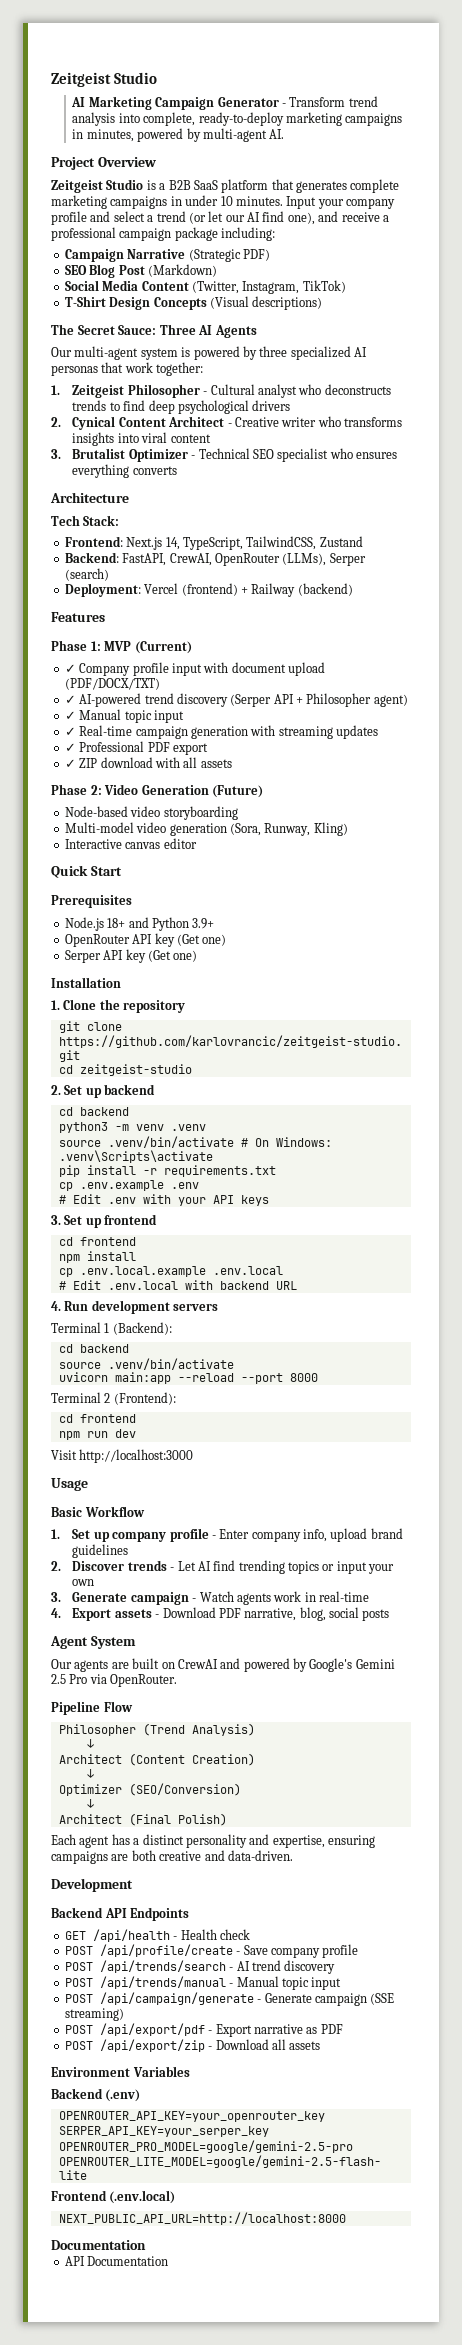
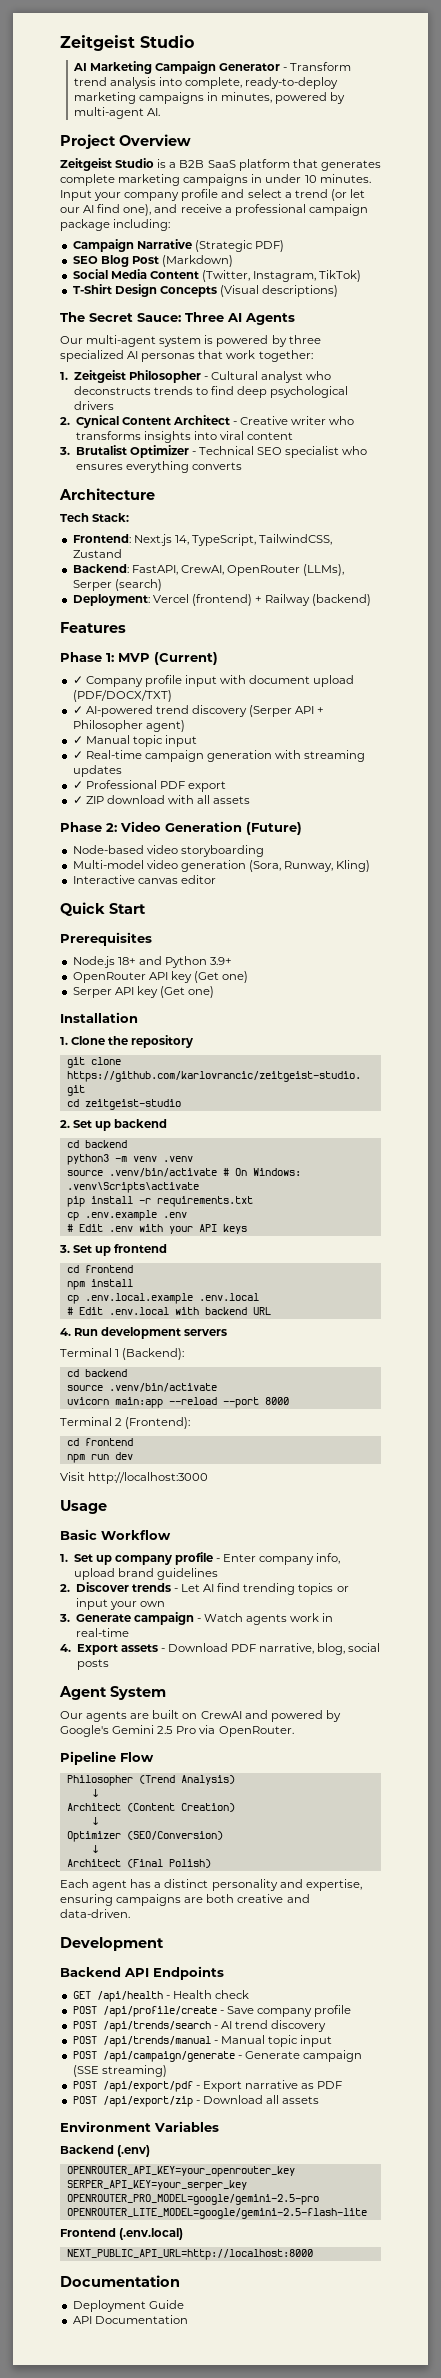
+ Deployment Guide

